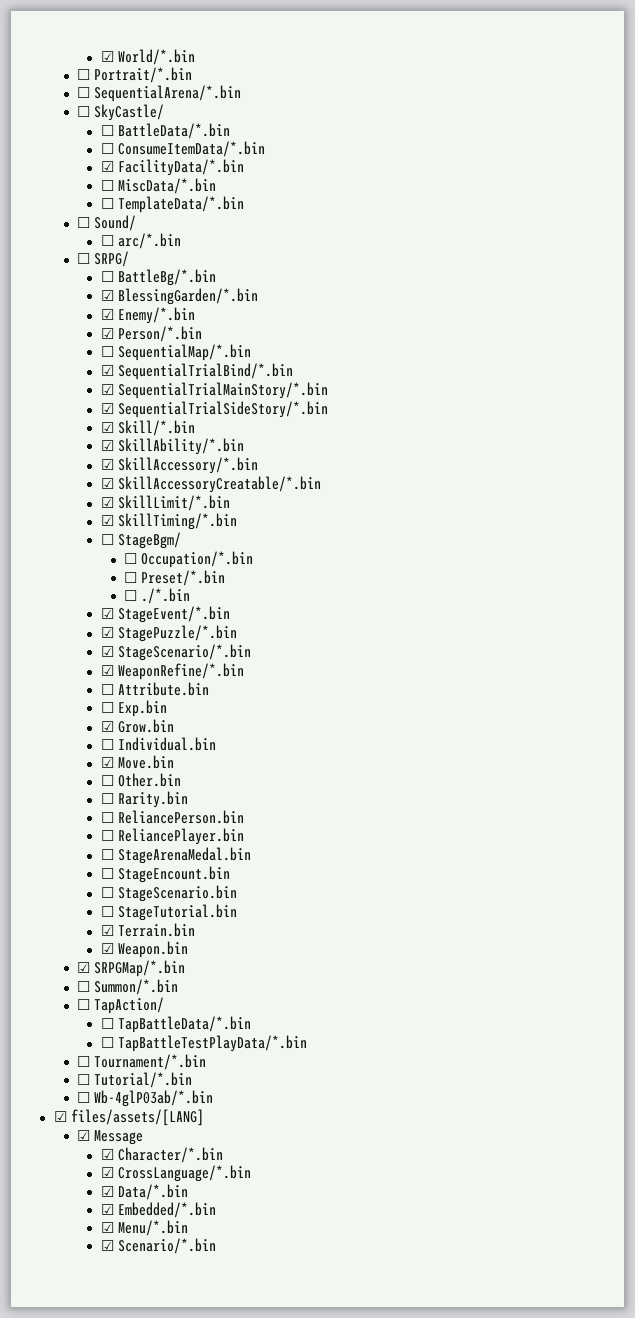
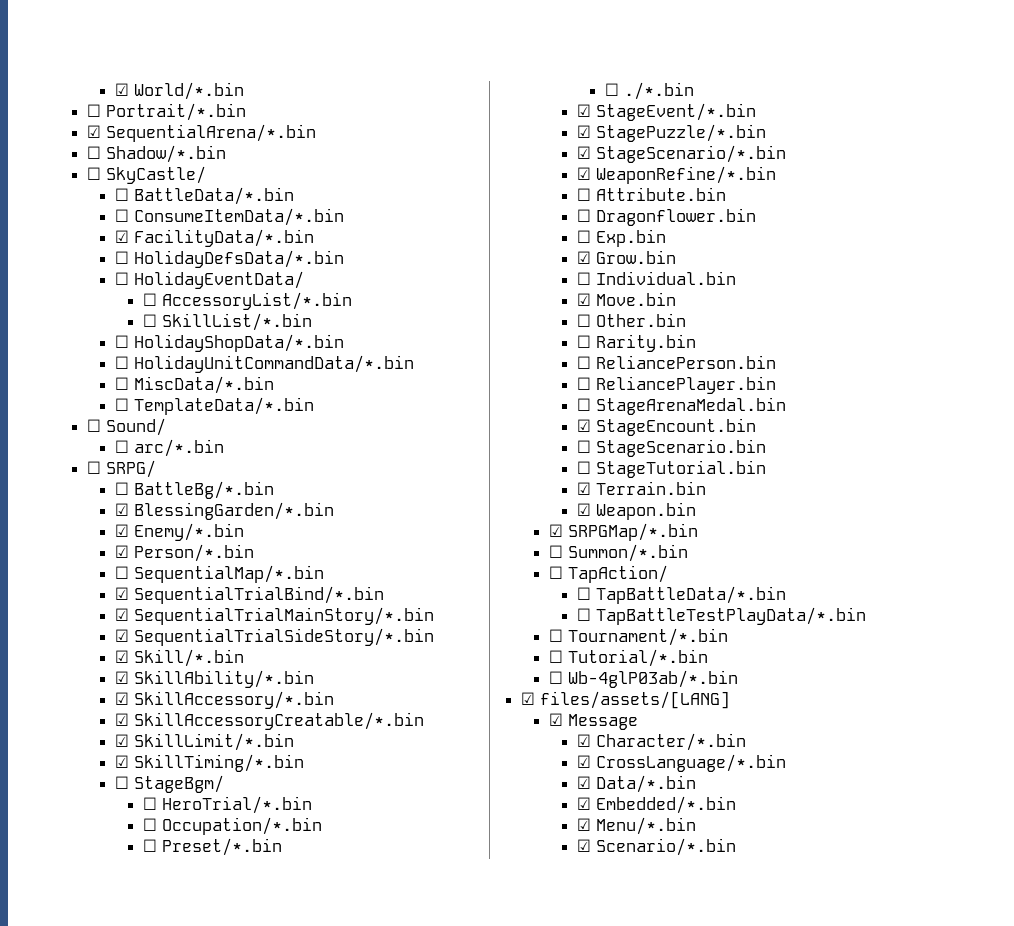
- ☐ SequentialArena/*.bin
+ ☑ SequentialArena/*.bin
+ ☐ Shadow/*.bin
+ ☐ HolidayDefsData/*.bin
+ ☐ HolidayEventData/
+ ☐ AccessoryList/*.bin
+ ☐ SkillList/*.bin
+ ☐ HolidayShopData/*.bin
+ ☐ HolidayUnitCommandData/*.bin
+ ☐ HeroTrial/*.bin
+ ☐ Dragonflower.bin
- ☐ StageEncount.bin
+ ☑ StageEncount.bin

